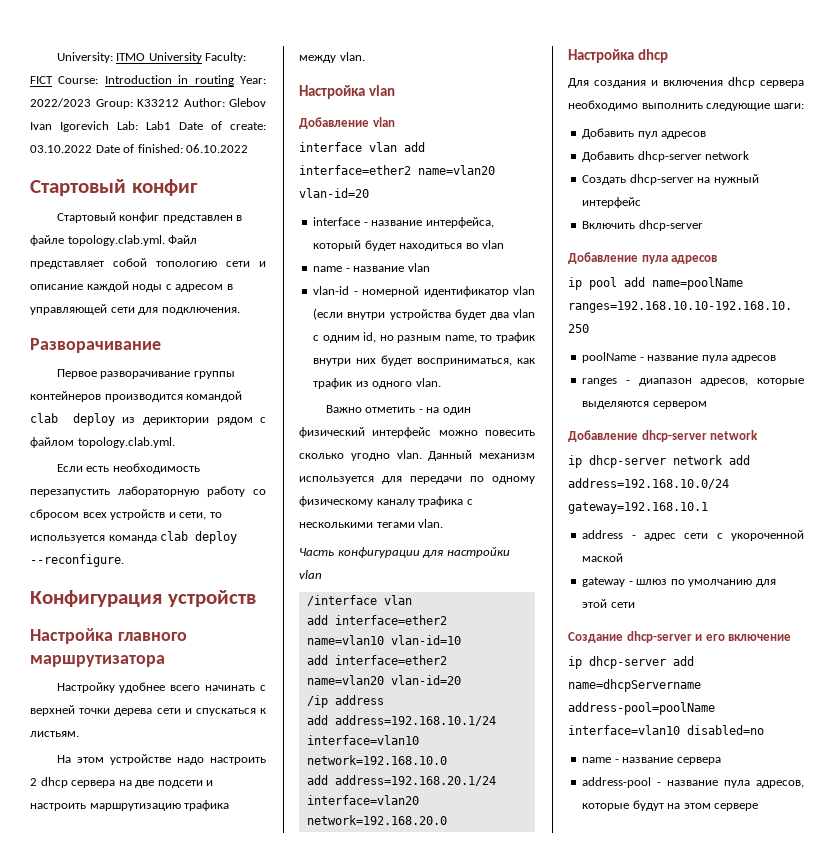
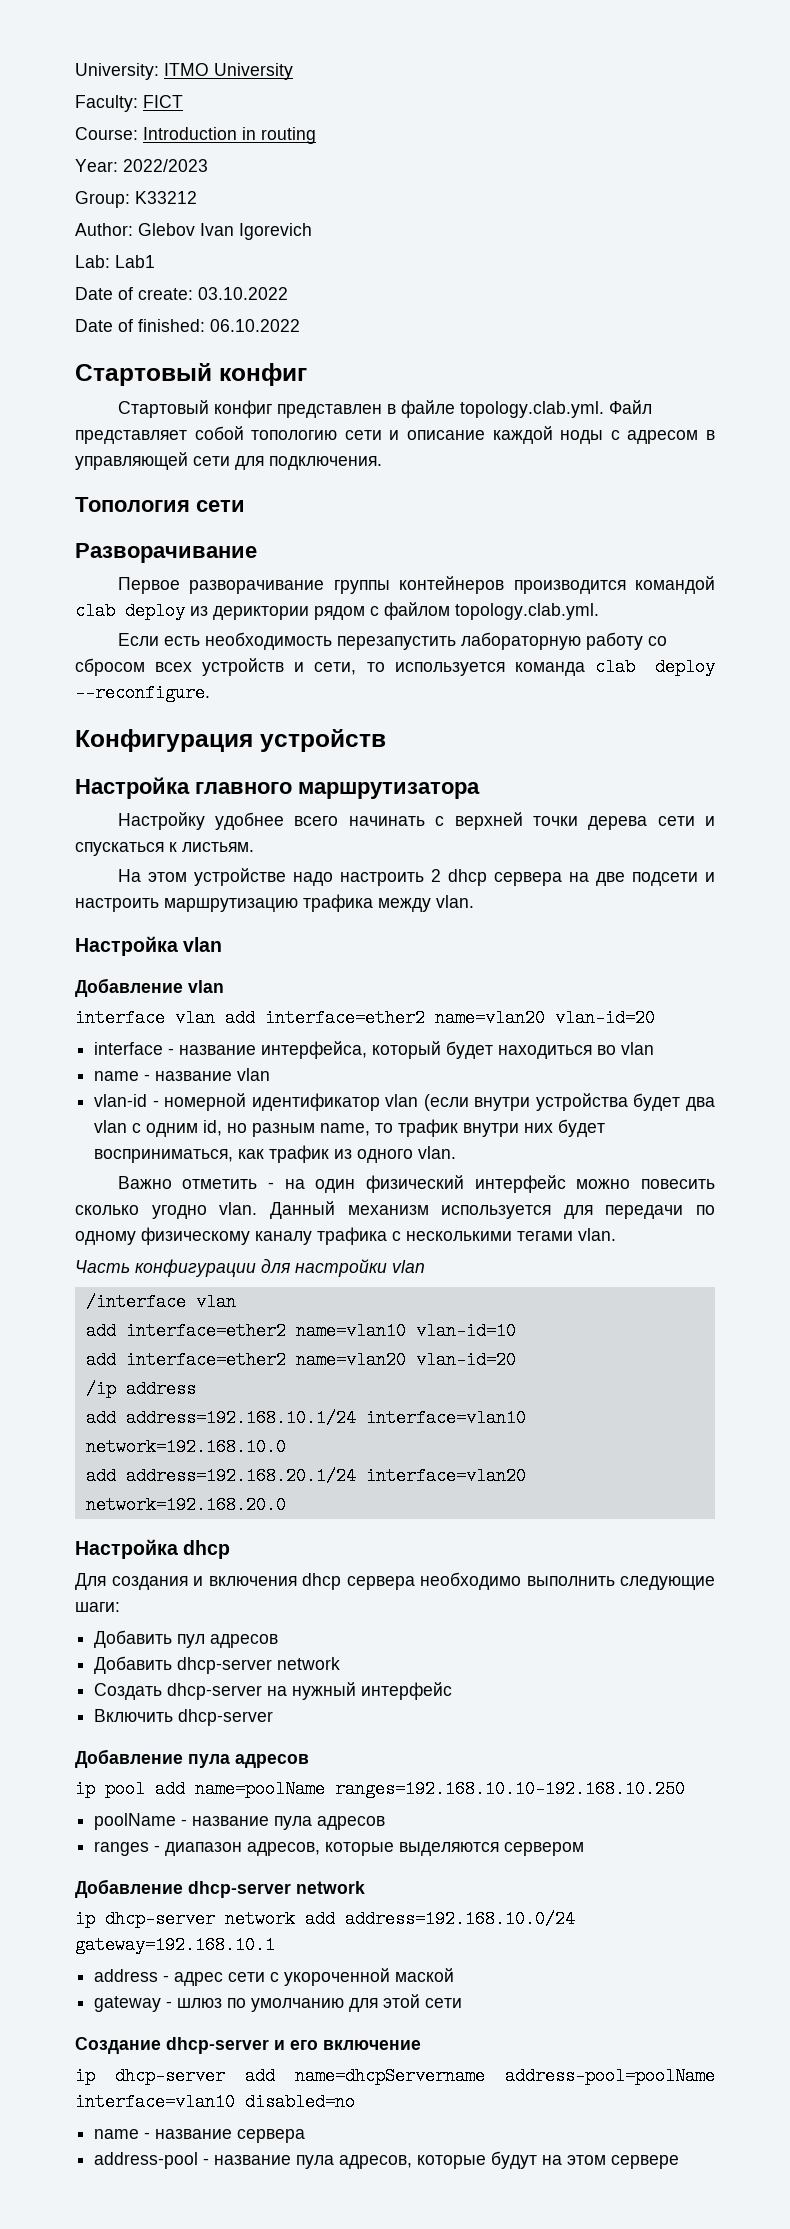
- University: ITMO University Faculty: FICT Course: Introduction in routing Year: 2022/2023 Group: K33212 Author: Glebov Ivan Igorevich Lab: Lab1 Date of create: 03.10.2022 Date of finished: 06.10.2022
+ University: ITMO University
+ Faculty: FICT
+ Course: Introduction in routing
+ Year: 2022/2023
+ Group: K33212
+ Author: Glebov Ivan Igorevich
+ Lab: Lab1
+ Date of create: 03.10.2022
+ Date of finished: 06.10.2022
+ Топология сети

